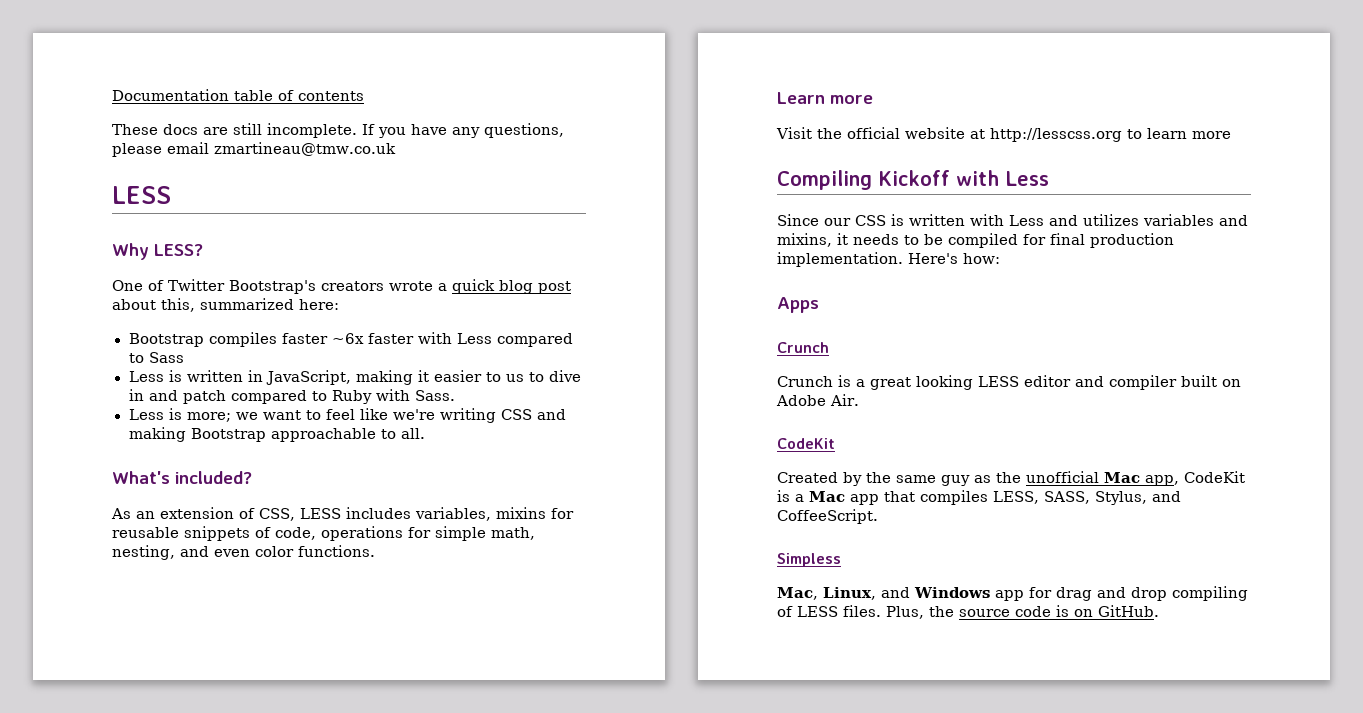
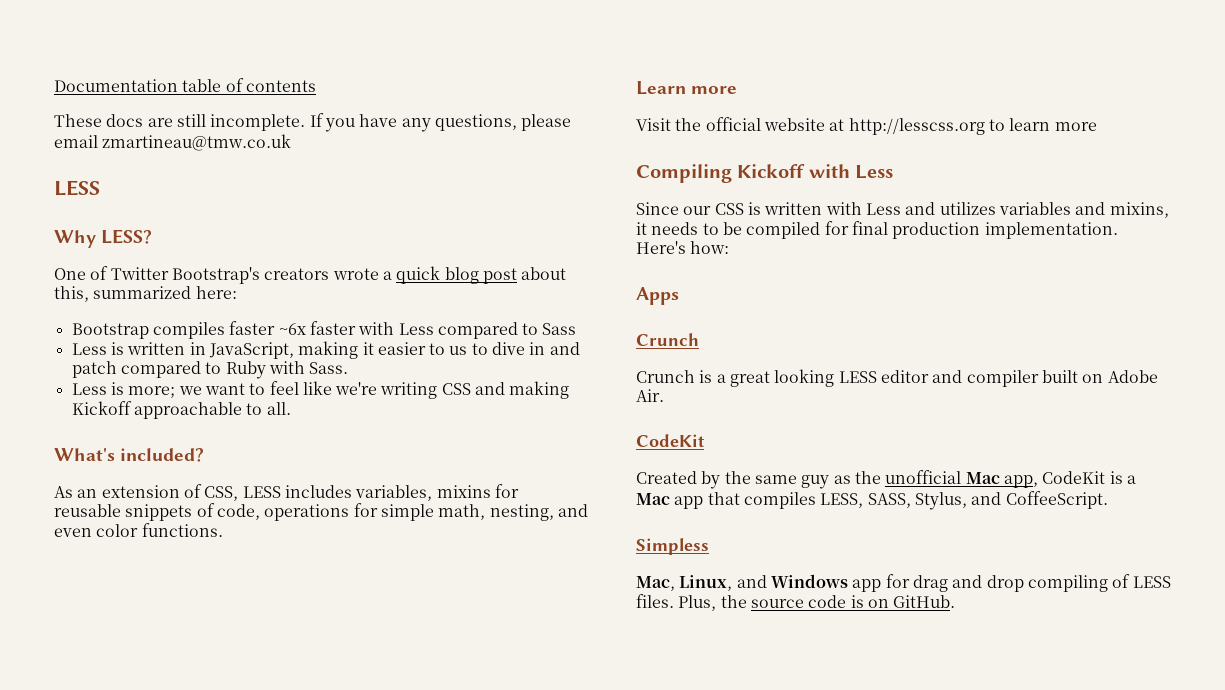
- Less is more; we want to feel like we're writing CSS and making Bootstrap approachable to all.
+ Less is more; we want to feel like we're writing CSS and making Kickoff approachable to all.

